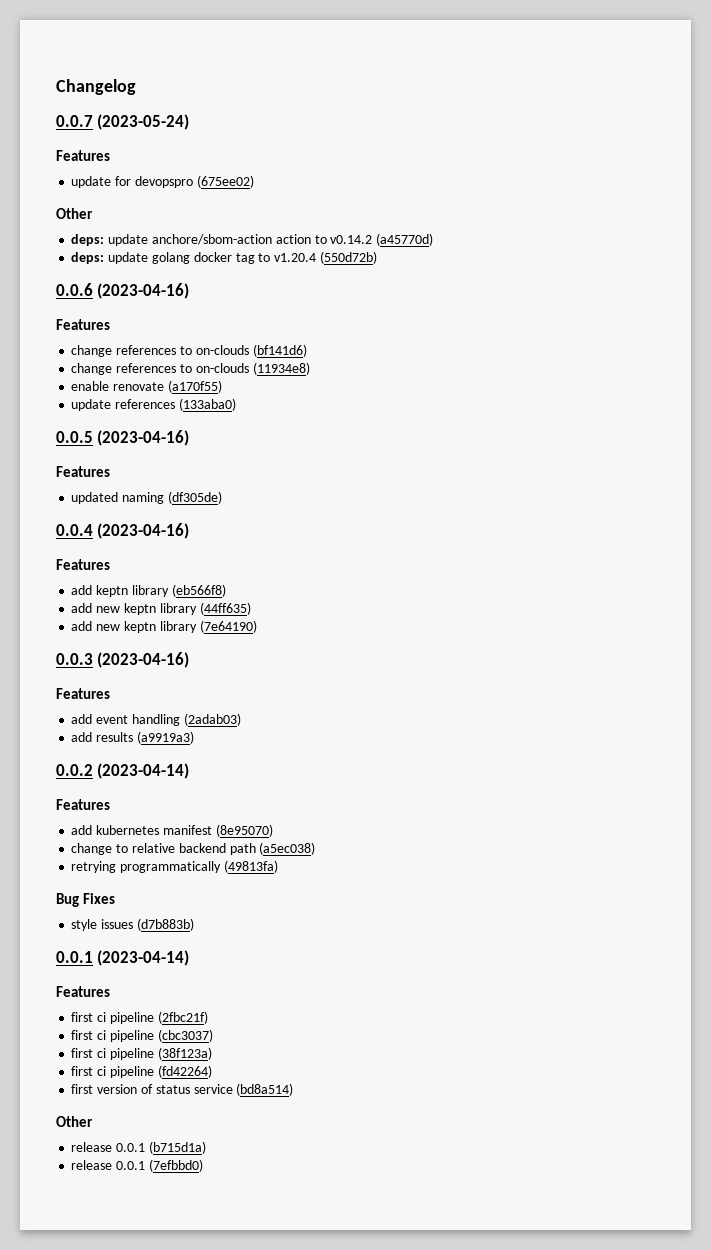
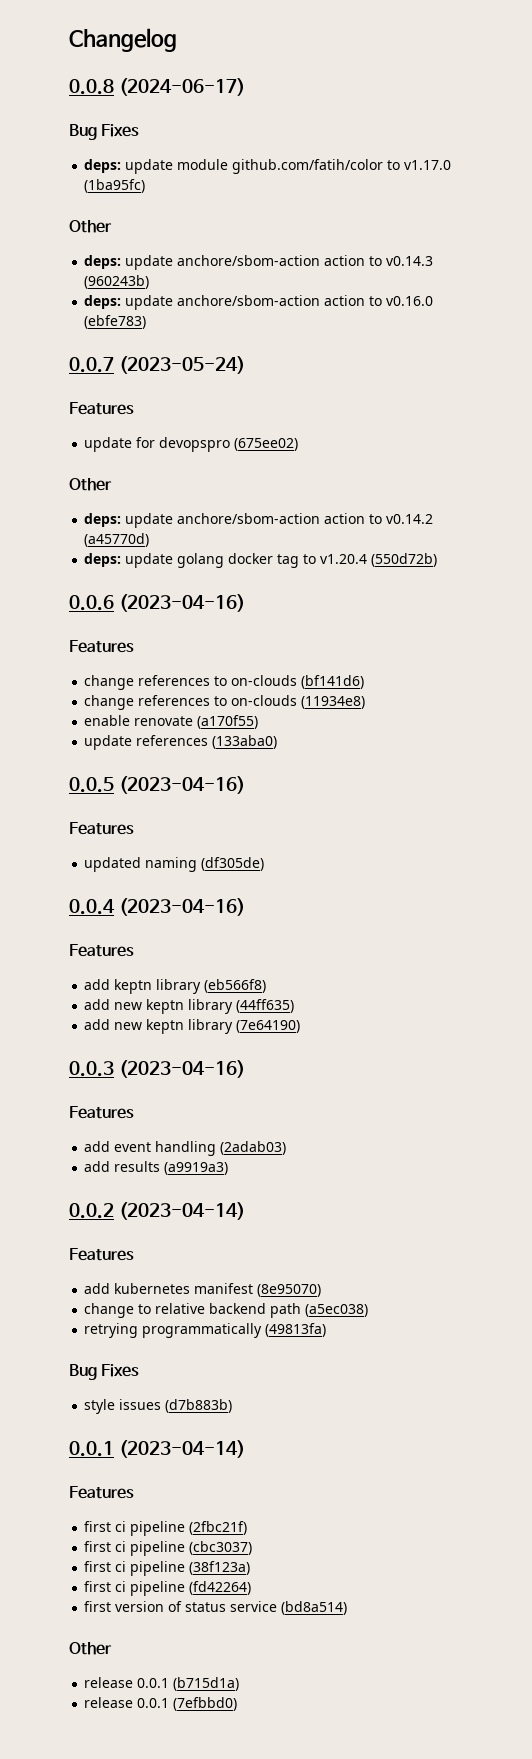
+ 0.0.8 (2024-06-17)
+ Bug Fixes
+ deps: update module github.com/fatih/color to v1.17.0 (1ba95fc)
+ Other
+ deps: update anchore/sbom-action action to v0.14.3 (960243b)
+ deps: update anchore/sbom-action action to v0.16.0 (ebfe783)

